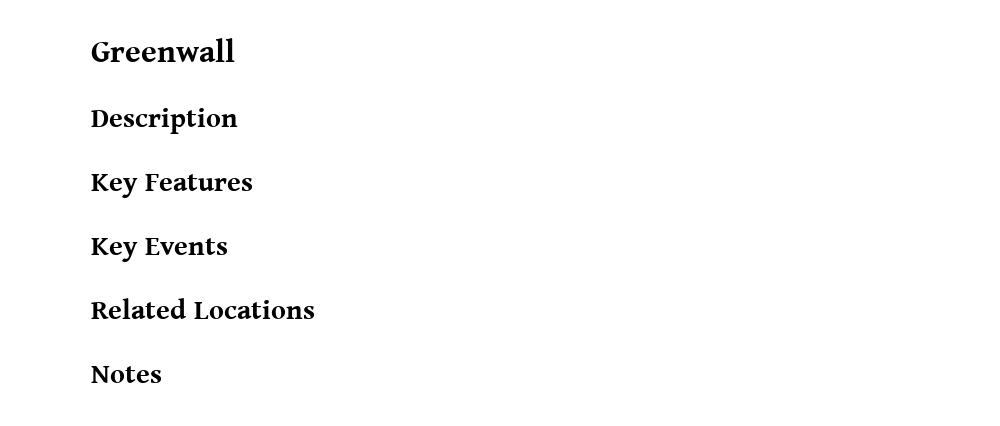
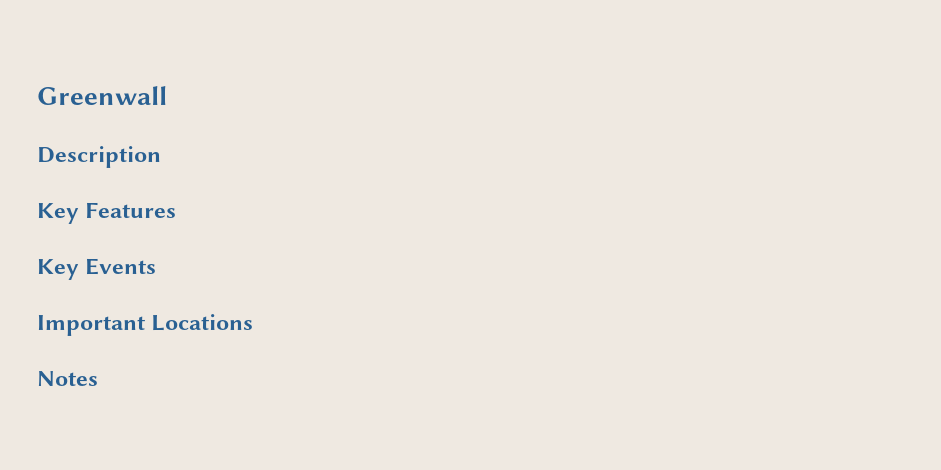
- Related Locations
+ Important Locations

